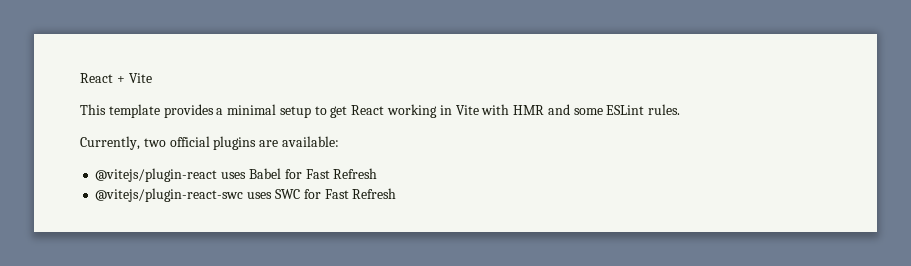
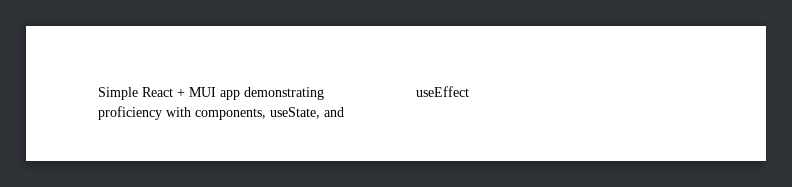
- React + Vite
- This template provides a minimal setup to get React working in Vite with HMR and some ESLint rules.
- Currently, two official plugins are available:
- @vitejs/plugin-react uses Babel for Fast Refresh
- @vitejs/plugin-react-swc uses SWC for Fast Refresh
+ Simple React + MUI app demonstrating proficiency with components, useState, and useEffect

